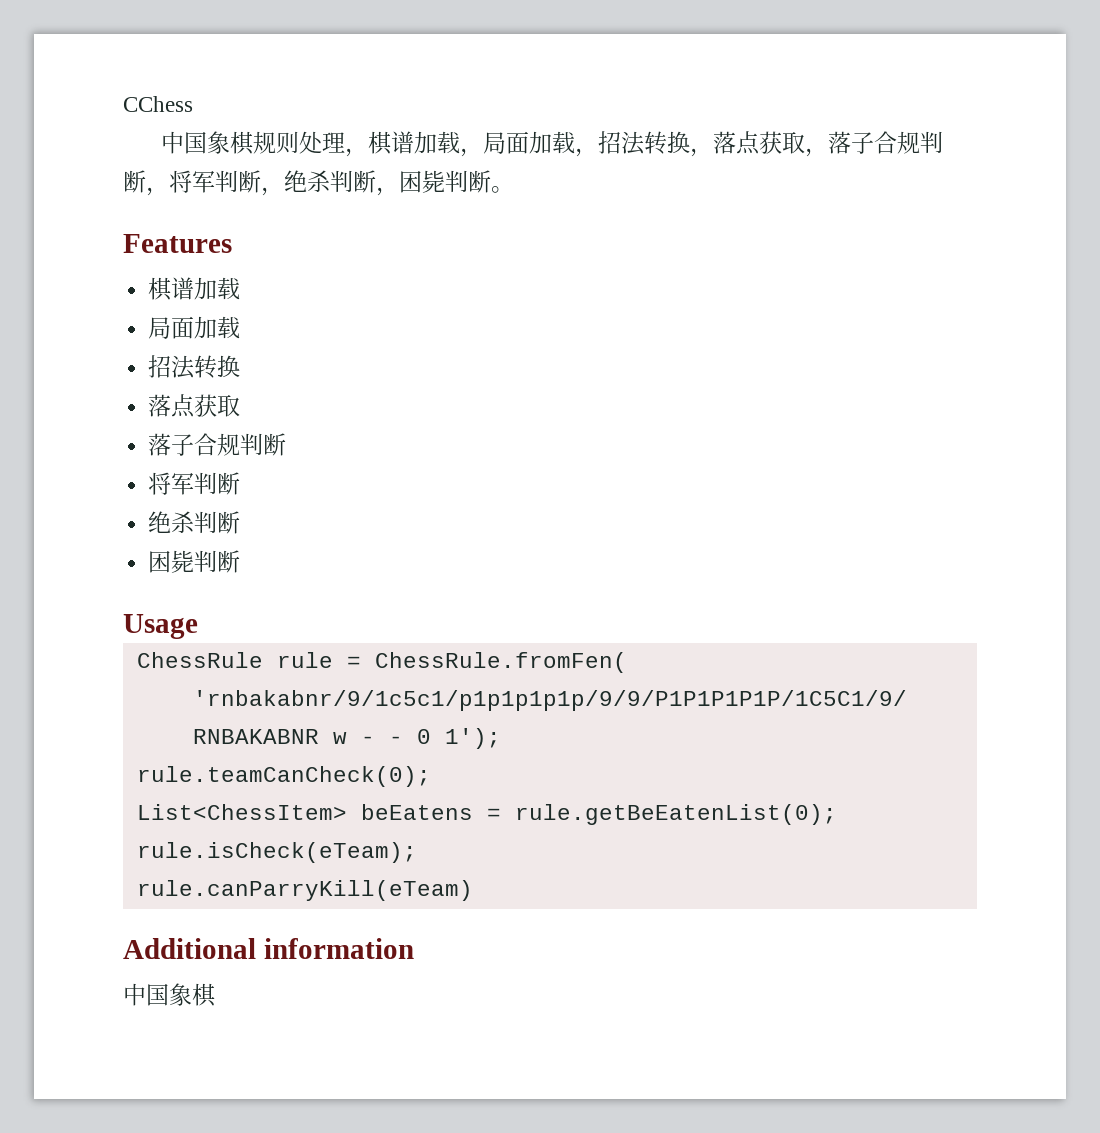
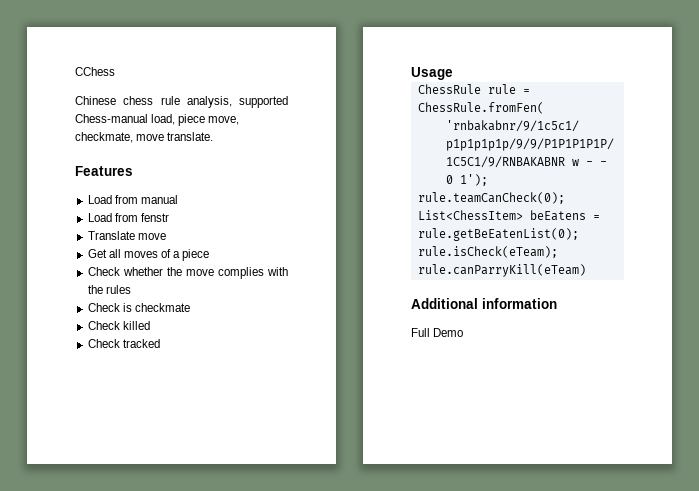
- 中国象棋规则处理，棋谱加载，局面加载，招法转换，落点获取，落子合规判断，将军判断，绝杀判断，困毙判断。
+ Chinese chess rule analysis, supported Chess-manual load, piece move, checkmate, move translate.
  Features
- 棋谱加载
- 局面加载
- 招法转换
- 落点获取
- 落子合规判断
- 将军判断
- 绝杀判断
- 困毙判断
+ Load from manual
+ Load from fenstr
+ Translate move
+ Get all moves of a piece
+ Check whether the move complies with the rules
+ Check is checkmate
+ Check killed
+ Check tracked
  Additional information
- 中国象棋
+ Full Demo

